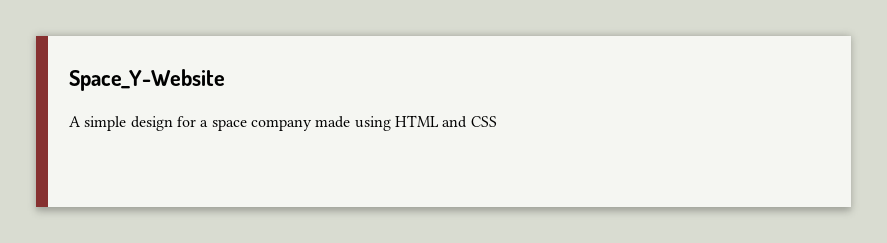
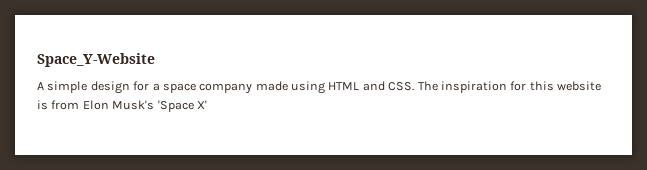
- A simple design for a space company made using HTML and CSS
+ A simple design for a space company made using HTML and CSS. The inspiration for this website is from Elon Musk's 'Space X'

